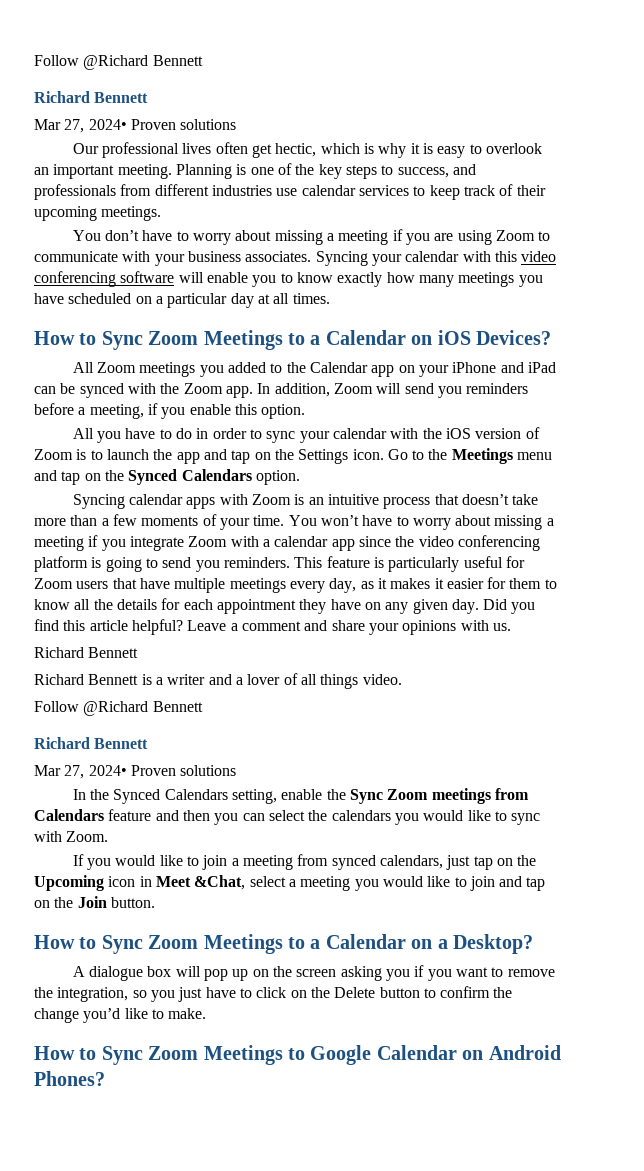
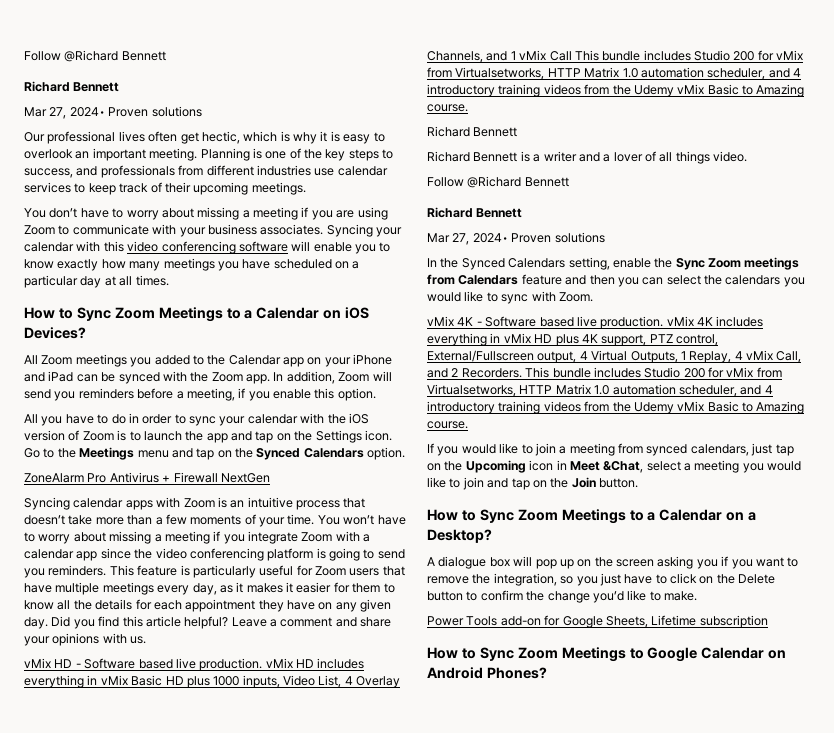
+ ZoneAlarm Pro Antivirus + Firewall NextGen
+ vMix HD - Software based live production. vMix HD includes everything in vMix Basic HD plus 1000 inputs, Video List, 4 Overlay Channels, and 1 vMix Call This bundle includes Studio 200 for vMix from Virtualsetworks, HTTP Matrix 1.0 automation scheduler, and 4 introductory training videos from the Udemy vMix Basic to Amazing course.
+ vMix 4K - Software based live production. vMix 4K includes everything in vMix HD plus 4K support, PTZ control, External/Fullscreen output, 4 Virtual Outputs, 1 Replay, 4 vMix Call, and 2 Recorders. This bundle includes Studio 200 for vMix from Virtualsetworks, HTTP Matrix 1.0 automation scheduler, and 4 introductory training videos from the Udemy vMix Basic to Amazing course.
+ Power Tools add-on for Google Sheets, Lifetime subscription

